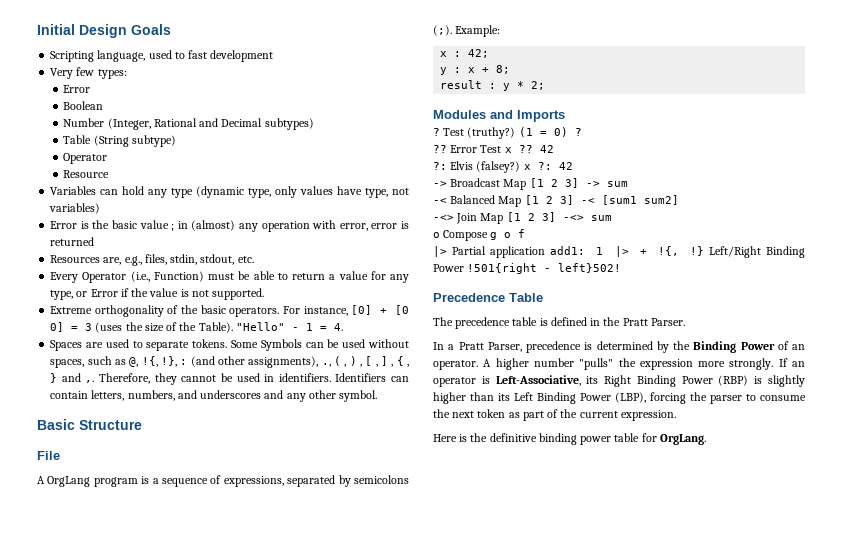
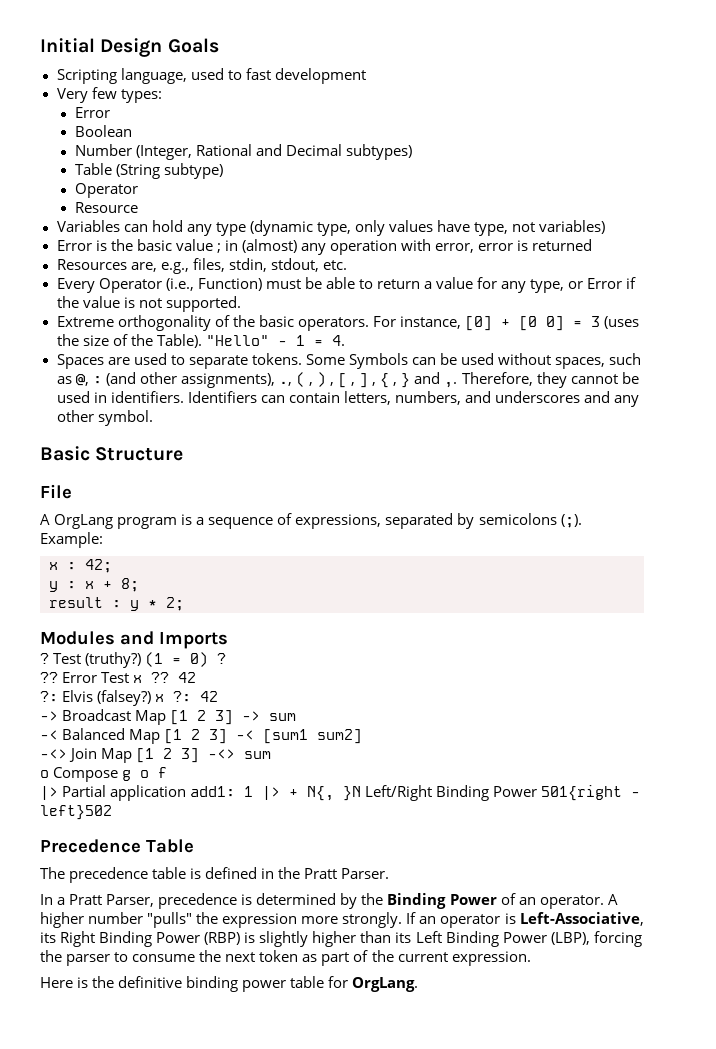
- Some Symbols can be used without spaces, such as @, !{, !}, : (and other assignments), ., ( , ) , [ , ] , { , } and ,.
+ Some Symbols can be used without spaces, such as @, : (and other assignments), ., ( , ) , [ , ] , { , } and ,.
- |> Partial application add1: 1 |> + !{, !} Left/Right Binding Power !501{right - left}502!
+ |> Partial application add1: 1 |> + N{, }N Left/Right Binding Power 501{right - left}502

